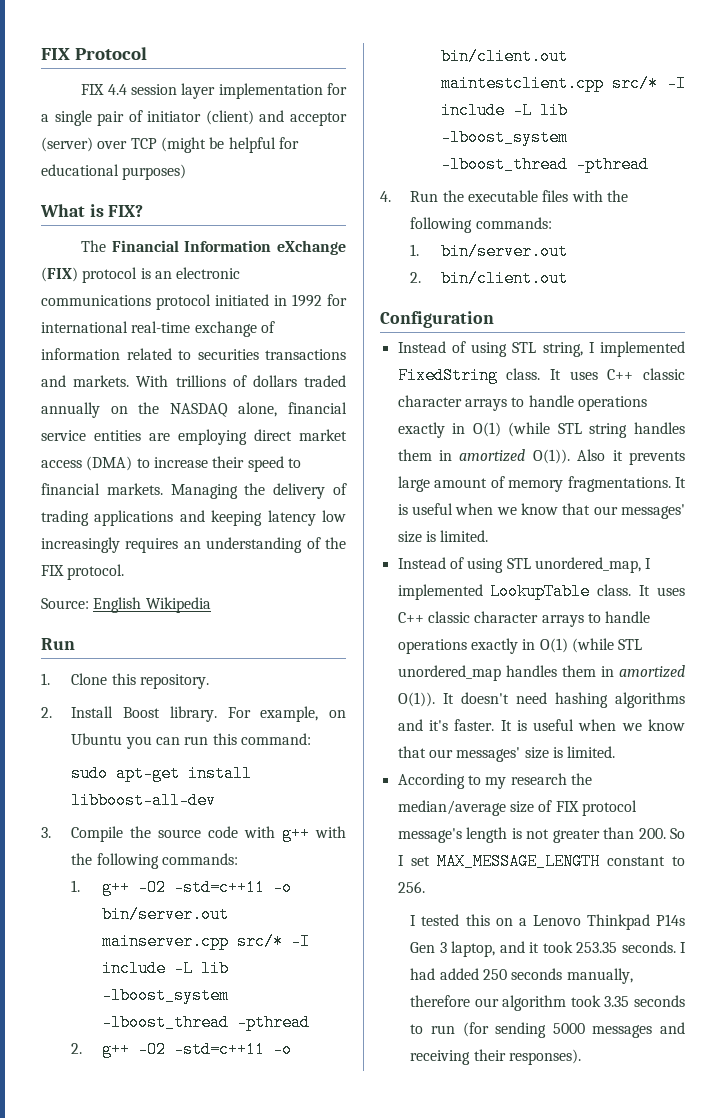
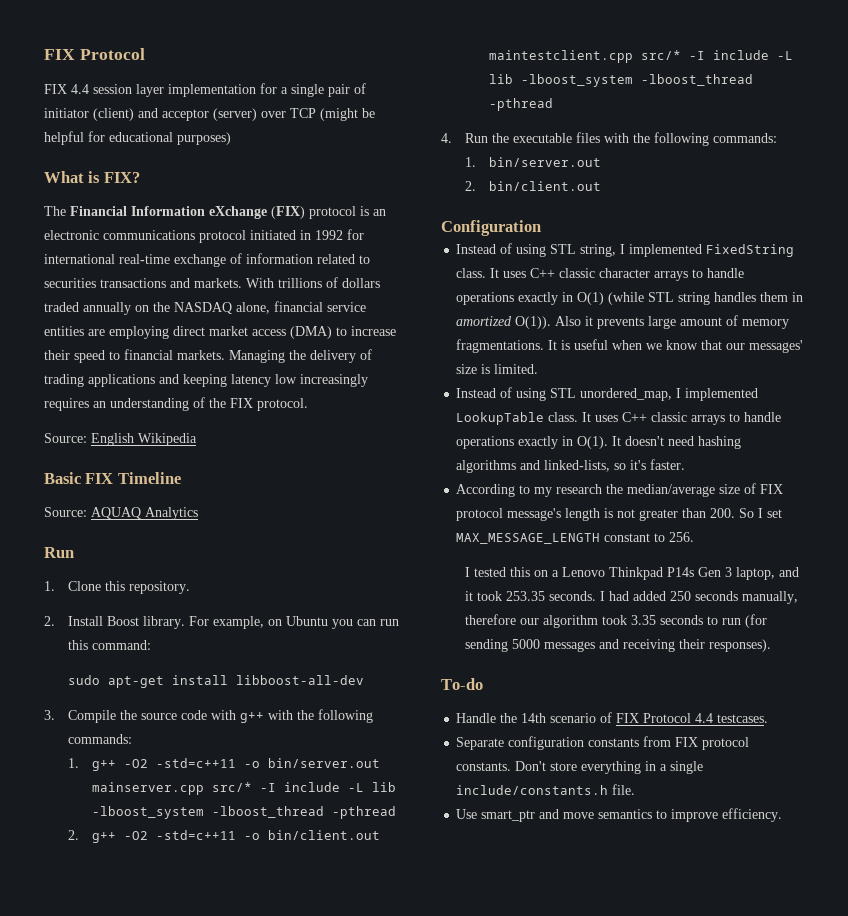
+ Basic FIX Timeline
+ Source: AQUAQ Analytics
- It uses C++ classic character arrays to handle operations exactly in O(1) (while STL unordered_map handles them in amortized O(1)).
+ It uses C++ classic arrays to handle operations exactly in O(1).
- It doesn't need hashing algorithms and it's faster. It is useful when we know that our messages' size is limited.
+ It doesn't need hashing algorithms and linked-lists, so it's faster.
+ To-do
+ Handle the 14th scenario of FIX Protocol 4.4 testcases.
+ Separate configuration constants from FIX protocol constants. Don't store everything in a single include/constants.h file.
+ Use smart_ptr and move semantics to improve efficiency.

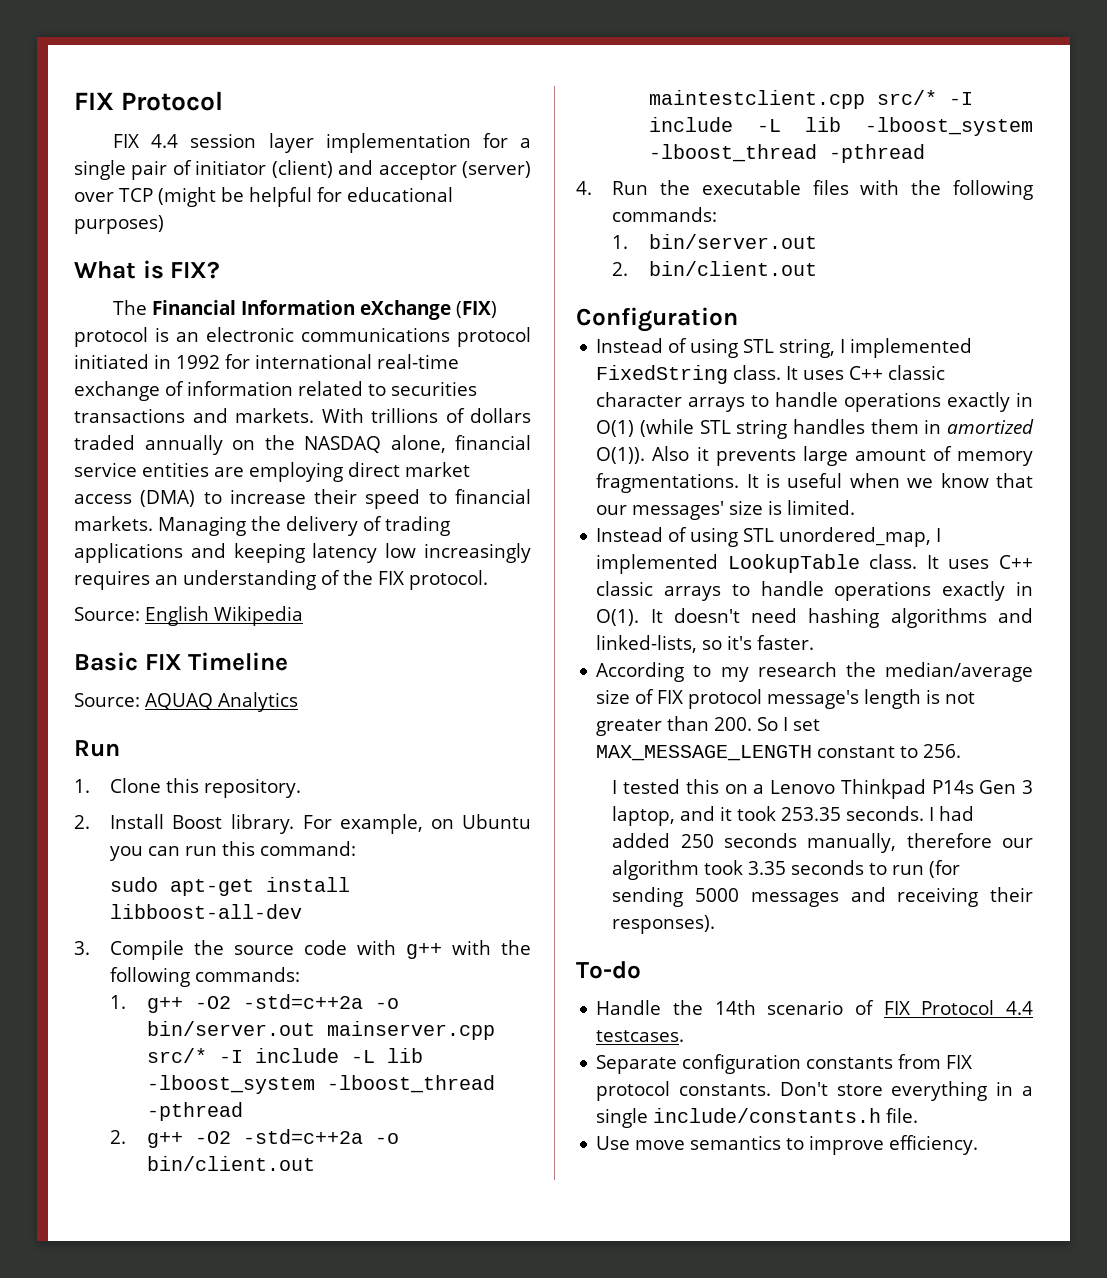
- 1. g++ -O2 -std=c++11 -o bin/server.out mainserver.cpp src/* -I include -L lib -lboost_system -lboost_thread -pthread
+ 1. g++ -O2 -std=c++2a -o bin/server.out mainserver.cpp src/* -I include -L lib -lboost_system -lboost_thread -pthread
- 2. g++ -O2 -std=c++11 -o bin/client.out maintestclient.cpp src/* -I include -L lib -lboost_system -lboost_thread -pthread
+ 2. g++ -O2 -std=c++2a -o bin/client.out maintestclient.cpp src/* -I include -L lib -lboost_system -lboost_thread -pthread
- Use smart_ptr and move semantics to improve efficiency.
+ Use move semantics to improve efficiency.

